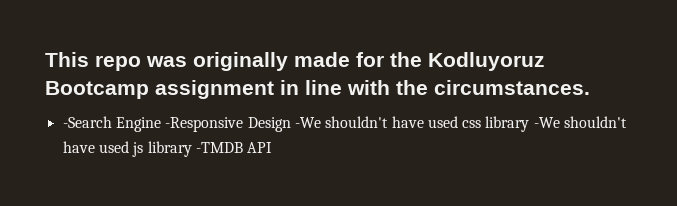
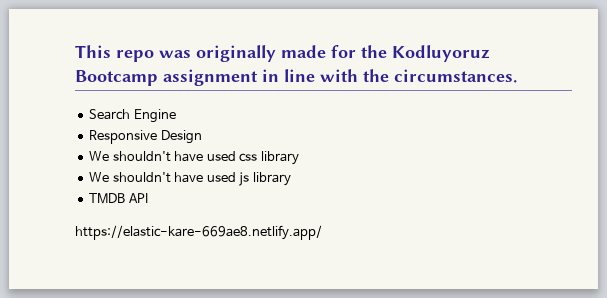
- -Search Engine -Responsive Design -We shouldn't have used css library -We shouldn't have used js library -TMDB API
+ Search Engine
+ Responsive Design
+ We shouldn't have used css library
+ We shouldn't have used js library
+ TMDB API
+ https://elastic-kare-669ae8.netlify.app/

